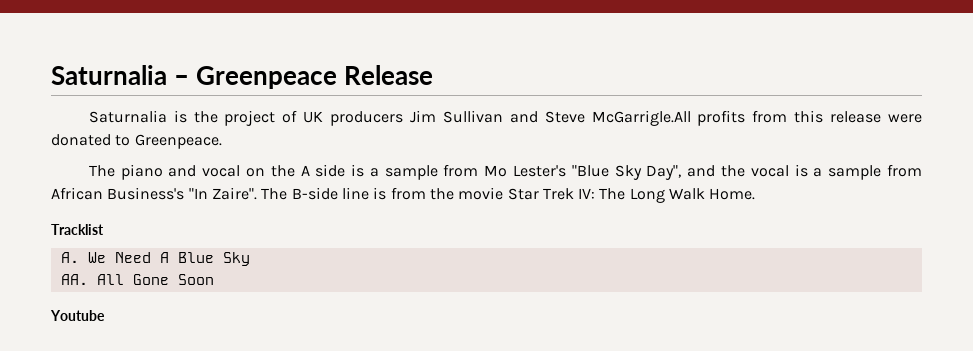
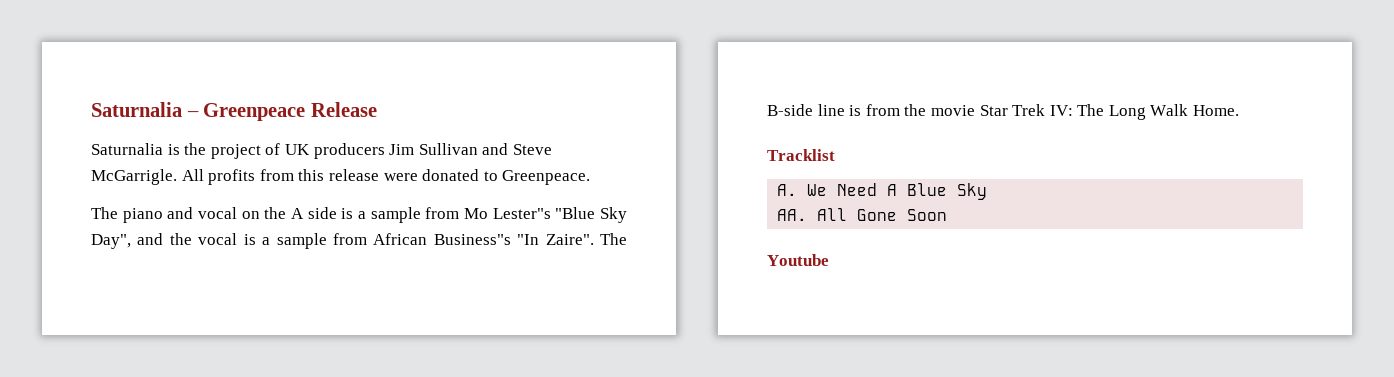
- Saturnalia is the project of UK producers Jim Sullivan and Steve McGarrigle.All profits from this release were donated to Greenpeace.
+ Saturnalia is the project of UK producers Jim Sullivan and Steve McGarrigle. All profits from this release were donated to Greenpeace.
- The piano and vocal on the A side is a sample from Mo Lester's "Blue Sky Day", and the vocal is a sample from African Business's "In Zaire".
+ The piano and vocal on the A side is a sample from Mo Lester"s "Blue Sky Day", and the vocal is a sample from African Business"s "In Zaire".

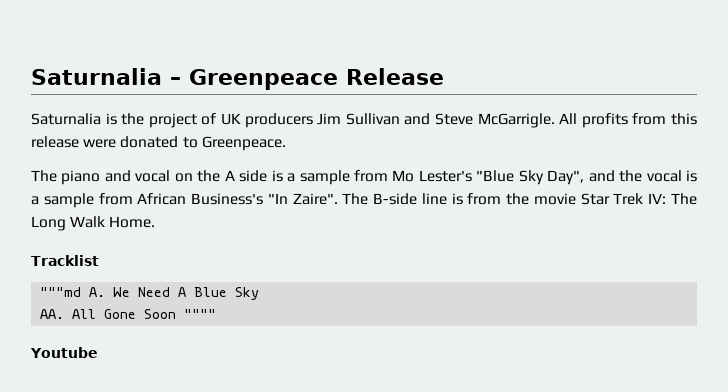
- The piano and vocal on the A side is a sample from Mo Lester"s "Blue Sky Day", and the vocal is a sample from African Business"s "In Zaire".
+ The piano and vocal on the A side is a sample from Mo Lester's "Blue Sky Day", and the vocal is a sample from African Business's "In Zaire".
- A. We Need A Blue Sky
+ """md A. We Need A Blue Sky
- AA. All Gone Soon
+ AA. All Gone Soon """"

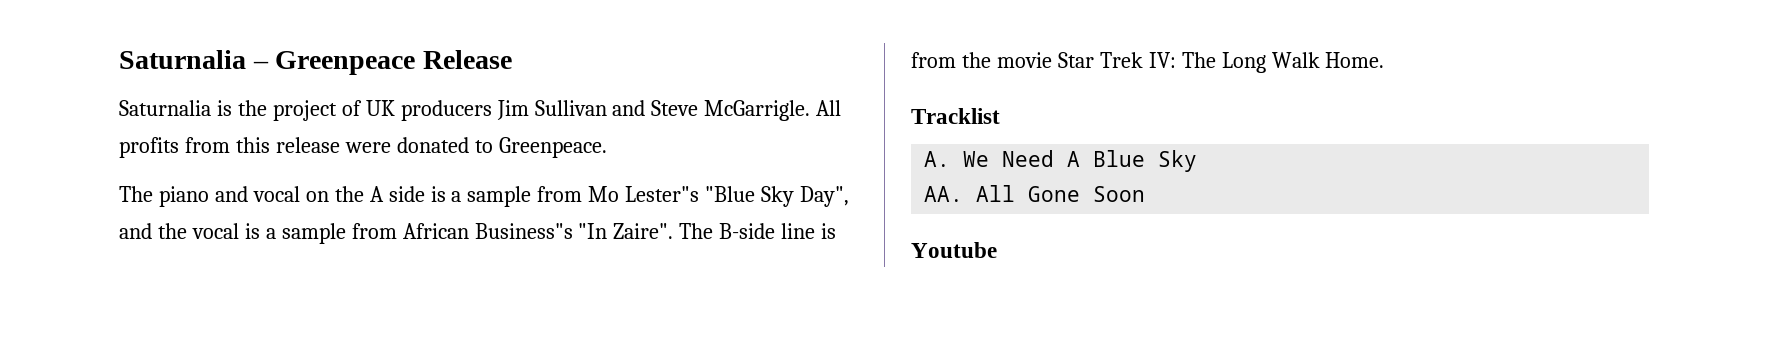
- The piano and vocal on the A side is a sample from Mo Lester's "Blue Sky Day", and the vocal is a sample from African Business's "In Zaire".
+ The piano and vocal on the A side is a sample from Mo Lester"s "Blue Sky Day", and the vocal is a sample from African Business"s "In Zaire".
- """md A. We Need A Blue Sky
+ A. We Need A Blue Sky
- AA. All Gone Soon """"
+ AA. All Gone Soon

